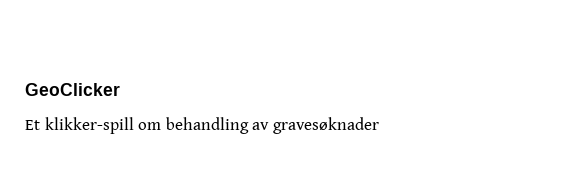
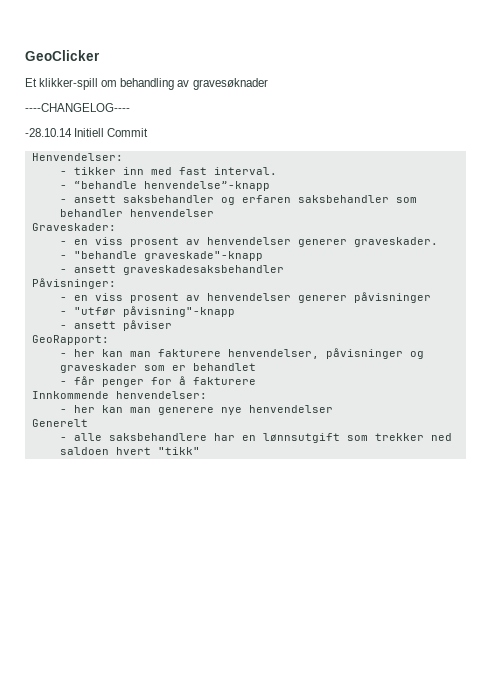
+ ----CHANGELOG----
+ -28.10.14 Initiell Commit
+ Henvendelser:
+ - tikker inn med fast interval.
+ - “behandle henvendelse”-knapp
+ - ansett saksbehandler og erfaren saksbehandler som behandler henvendelser
+ Graveskader:
+ - en viss prosent av henvendelser generer graveskader.
+ - "behandle graveskade"-knapp
+ - ansett graveskadesaksbehandler
+ Påvisninger:
+ - en viss prosent av henvendelser generer påvisninger
+ - "utfør påvisning"-knapp
+ - ansett påviser
+ GeoRapport:
+ - her kan man fakturere henvendelser, påvisninger og graveskader som er behandlet
+ - får penger for å fakturere
+ Innkommende henvendelser:
+ - her kan man generere nye henvendelser
+ Generelt
+ - alle saksbehandlere har en lønnsutgift som trekker ned saldoen hvert "tikk"

